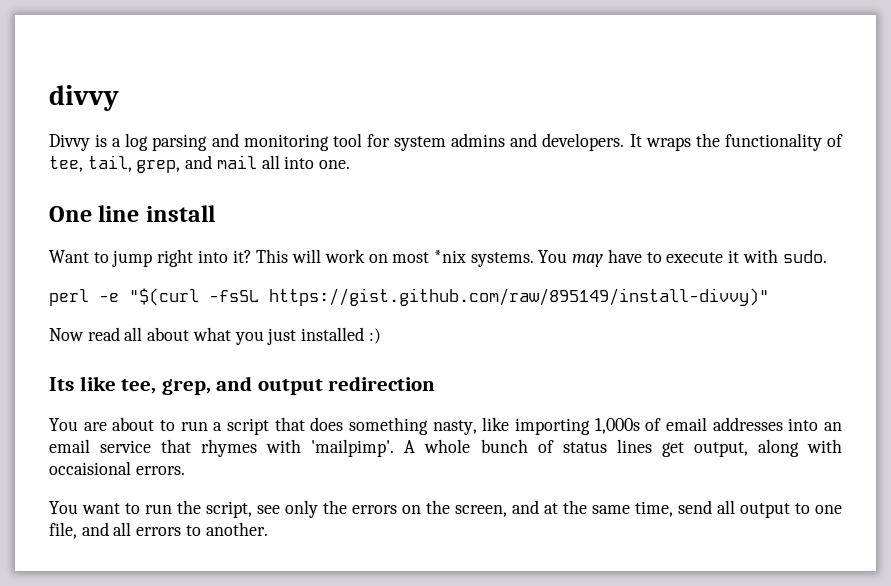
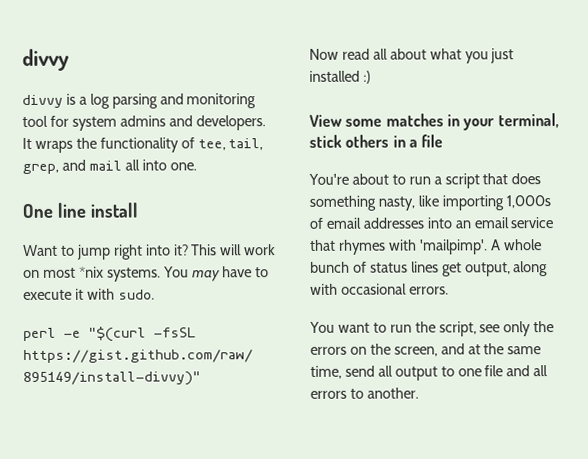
- Divvy is a log parsing and monitoring tool for system admins and developers.
+ divvy is a log parsing and monitoring tool for system admins and developers.
- Its like tee, grep, and output redirection
- You are about to run a script that does something nasty, like importing 1,000s of email addresses into an email service that rhymes with 'mailpimp'.
+ View some matches in your terminal, stick others in a file
+ You're about to run a script that does something nasty, like importing 1,000s of email addresses into an email service that rhymes with 'mailpimp'.
- A whole bunch of status lines get output, along with occaisional errors.
+ A whole bunch of status lines get output, along with occasional errors.
- You want to run the script, see only the errors on the screen, and at the same time, send all output to one file, and all errors to another.
+ You want to run the script, see only the errors on the screen, and at the same time, send all output to one file and all errors to another.

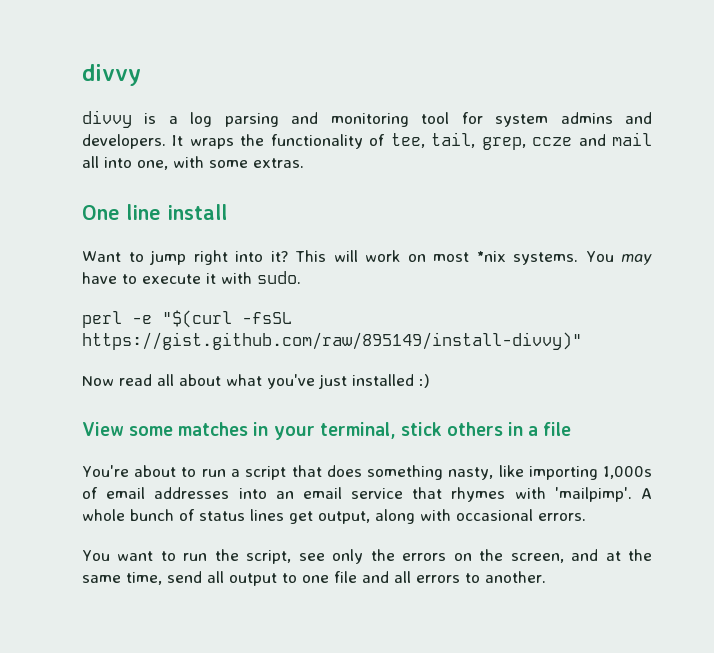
- It wraps the functionality of tee, tail, grep, and mail all into one.
+ It wraps the functionality of tee, tail, grep, ccze and mail all into one, with some extras.
- Now read all about what you just installed :)
+ Now read all about what you've just installed :)

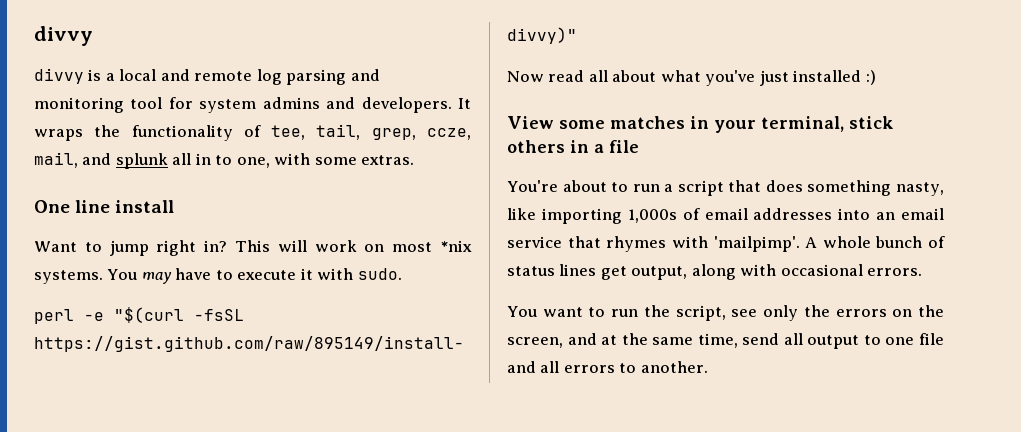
- divvy is a log parsing and monitoring tool for system admins and developers.
+ divvy is a local and remote log parsing and monitoring tool for system admins and developers.
- It wraps the functionality of tee, tail, grep, ccze and mail all into one, with some extras.
+ It wraps the functionality of tee, tail, grep, ccze, mail, and splunk all in to one, with some extras.
- Want to jump right into it?
+ Want to jump right in?

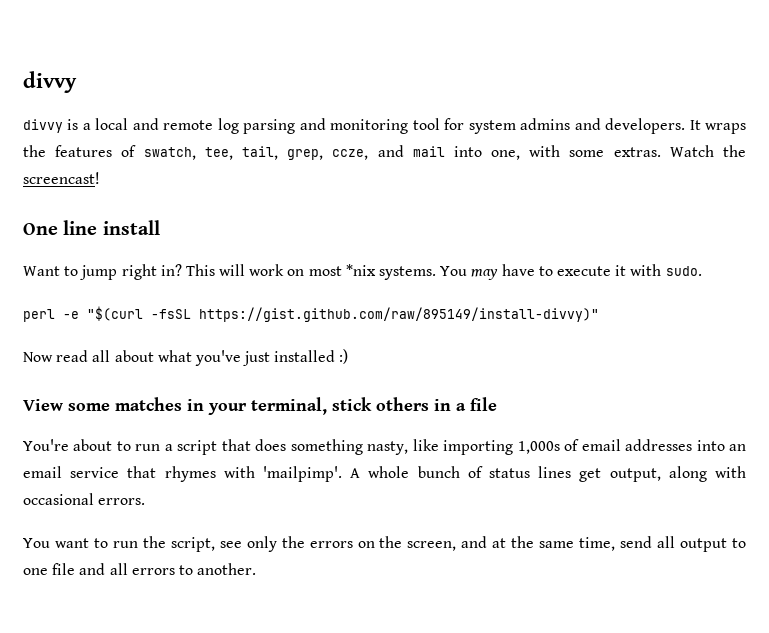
- It wraps the functionality of tee, tail, grep, ccze, mail, and splunk all in to one, with some extras.
+ It wraps the features of swatch, tee, tail, grep, ccze, and mail into one, with some extras. Watch the screencast!

